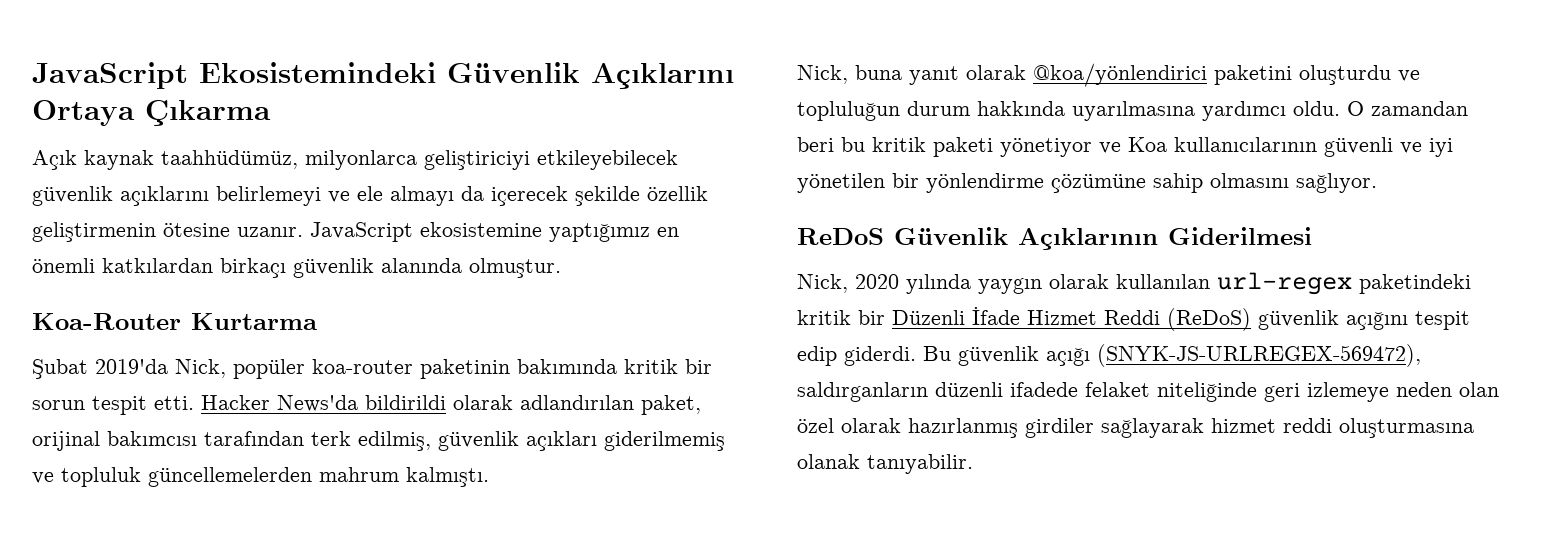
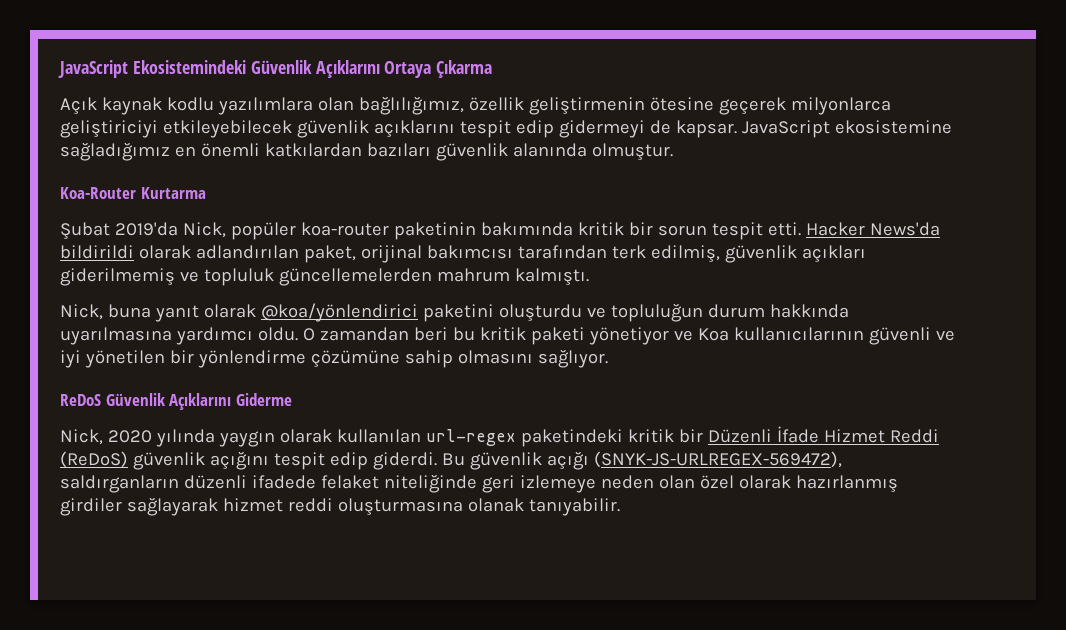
- Açık kaynak taahhüdümüz, milyonlarca geliştiriciyi etkileyebilecek güvenlik açıklarını belirlemeyi ve ele almayı da içerecek şekilde özellik geliştirmenin ötesine uzanır.
+ Açık kaynak kodlu yazılımlara olan bağlılığımız, özellik geliştirmenin ötesine geçerek milyonlarca geliştiriciyi etkileyebilecek güvenlik açıklarını tespit edip gidermeyi de kapsar.
- JavaScript ekosistemine yaptığımız en önemli katkılardan birkaçı güvenlik alanında olmuştur.
+ JavaScript ekosistemine sağladığımız en önemli katkılardan bazıları güvenlik alanında olmuştur.
- ReDoS Güvenlik Açıklarının Giderilmesi
+ ReDoS Güvenlik Açıklarını Giderme

